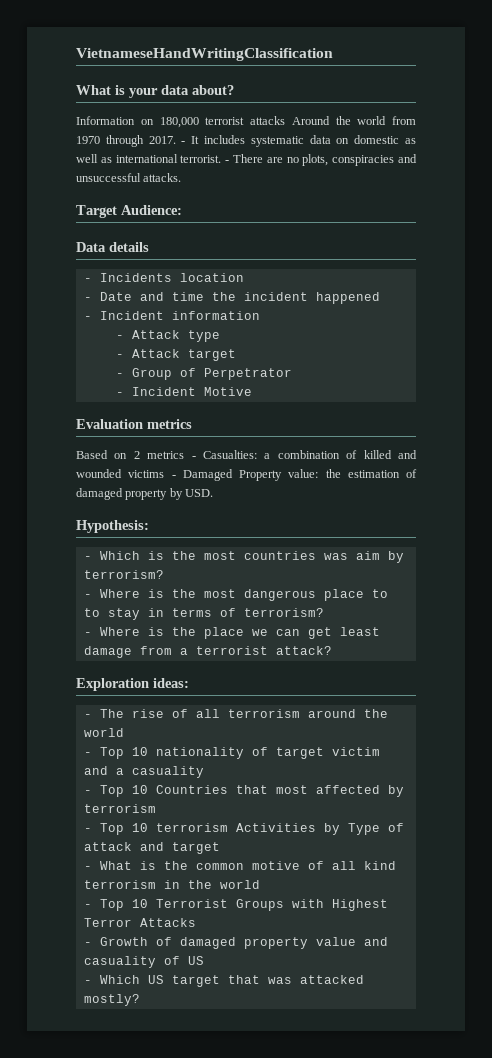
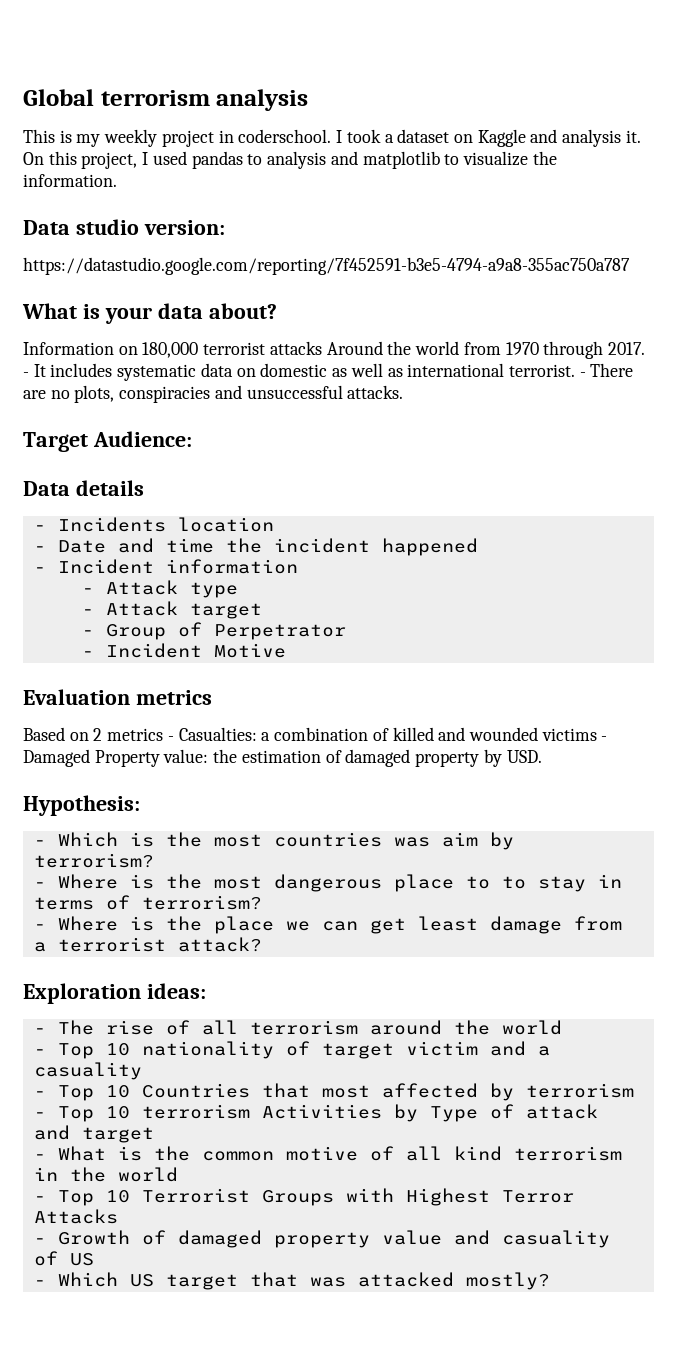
- VietnameseHandWritingClassification
+ Global terrorism analysis
+ This is my weekly project in coderschool. I took a dataset on Kaggle and analysis it. On this project, I used pandas to analysis and matplotlib to visualize the information.
+ Data studio version:
+ https://datastudio.google.com/reporting/7f452591-b3e5-4794-a9a8-355ac750a787

